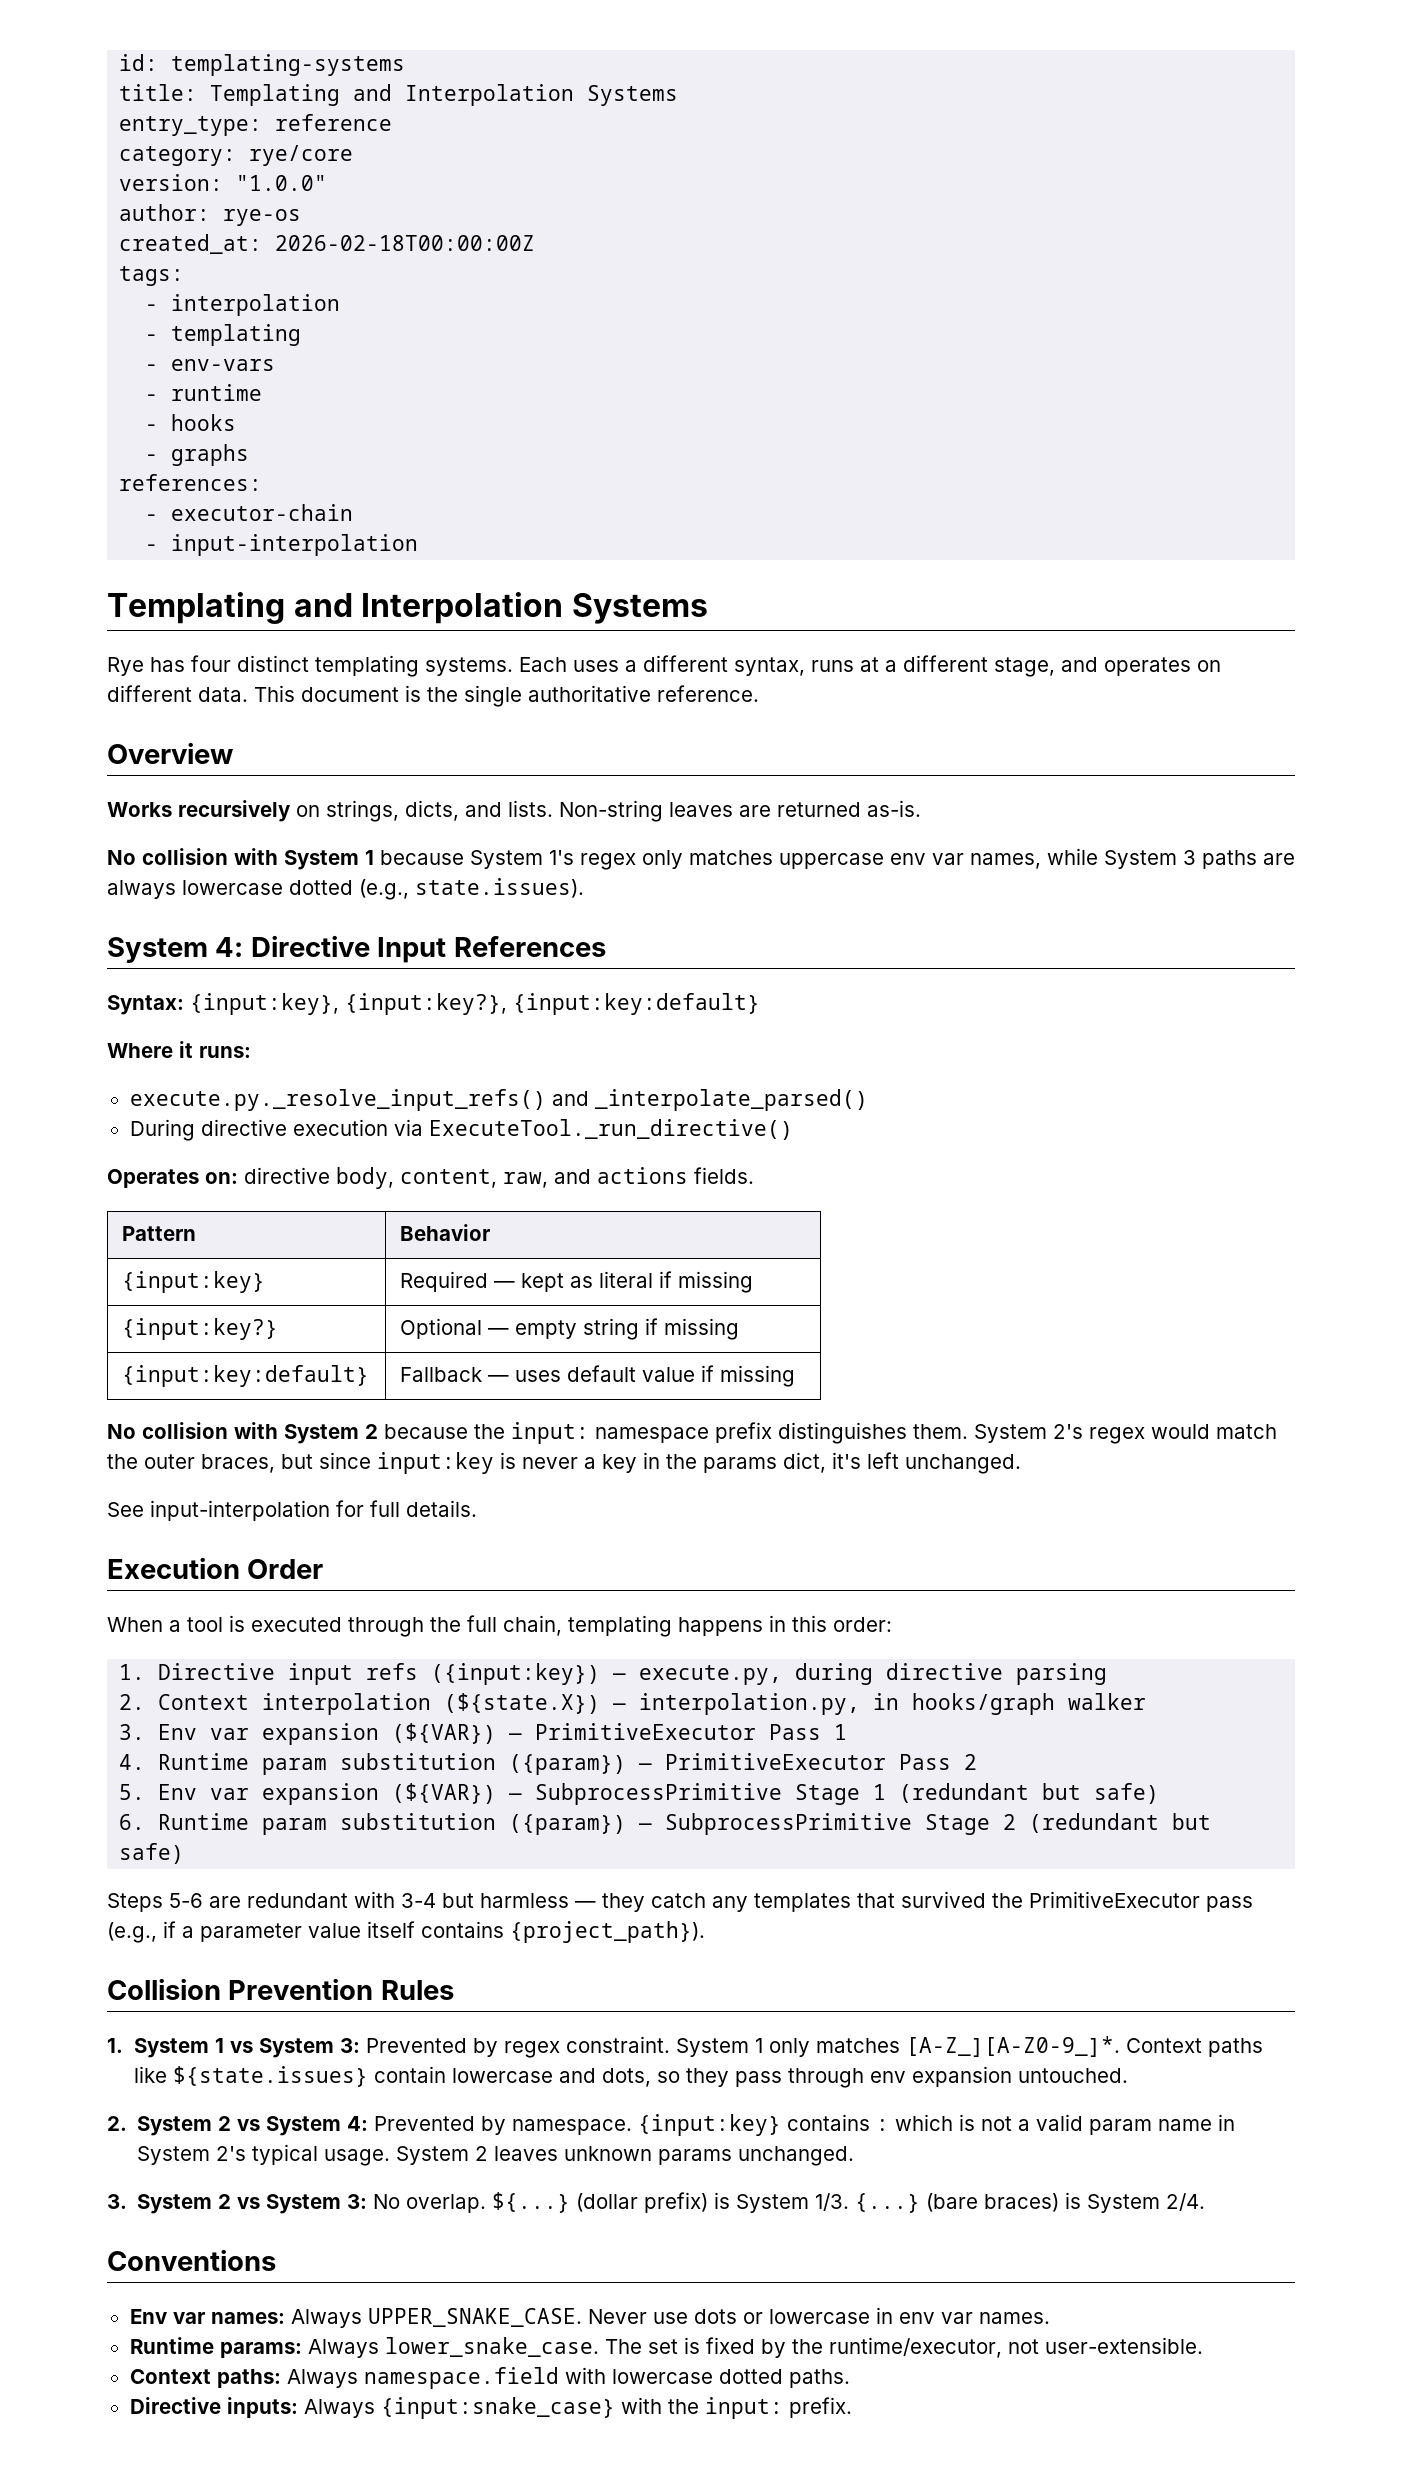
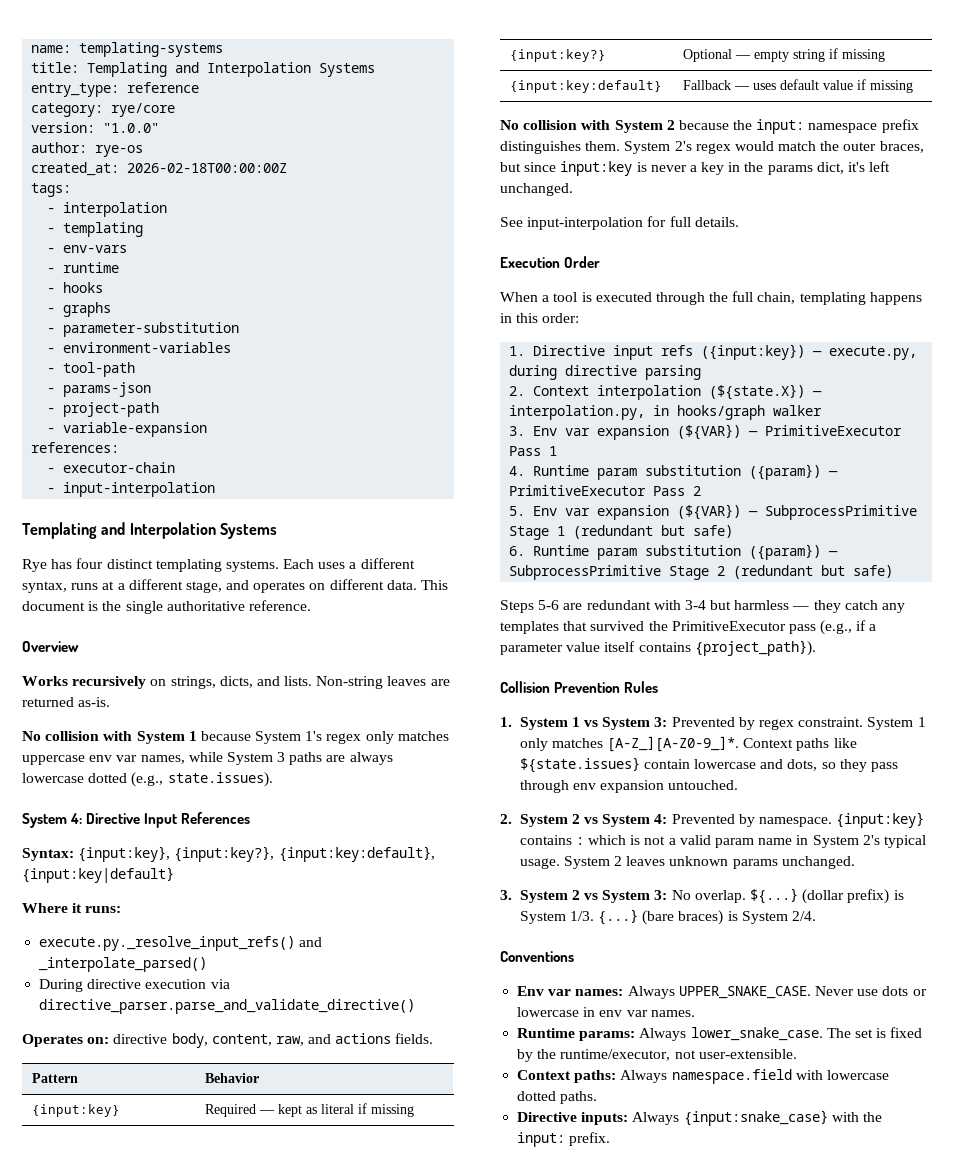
- id: templating-systems
+ name: templating-systems
+ - parameter-substitution
+ - environment-variables
+ - tool-path
+ - params-json
+ - project-path
+ - variable-expansion
- Syntax: {input:key}, {input:key?}, {input:key:default}
+ Syntax: {input:key}, {input:key?}, {input:key:default}, {input:key|default}
- During directive execution via ExecuteTool._run_directive()
+ During directive execution via directive_parser.parse_and_validate_directive()

